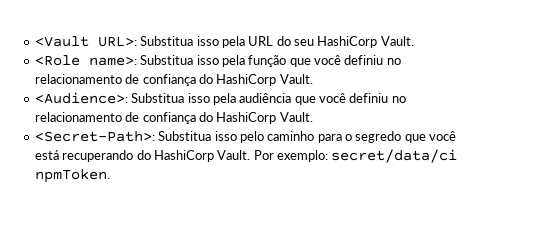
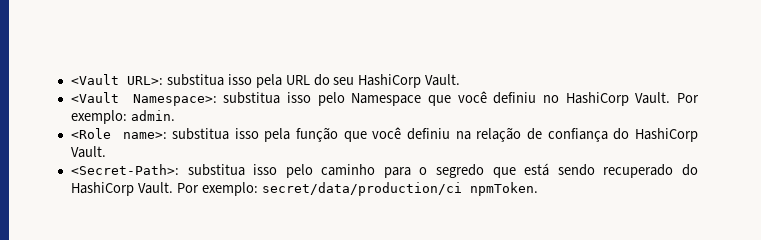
- <Vault URL>: Substitua isso pela URL do seu HashiCorp Vault.
+ <Vault URL>: substitua isso pela URL do seu HashiCorp Vault.
+ <Vault Namespace>: substitua isso pelo Namespace que você definiu no HashiCorp Vault. Por exemplo: admin.
- <Role name>: Substitua isso pela função que você definiu no relacionamento de confiança do HashiCorp Vault.
- <Audience>: Substitua isso pela audiência que você definiu no relacionamento de confiança do HashiCorp Vault.
+ <Role name>: substitua isso pela função que você definiu na relação de confiança do HashiCorp Vault.
- <Secret-Path>: Substitua isso pelo caminho para o segredo que você está recuperando do HashiCorp Vault.
+ <Secret-Path>: substitua isso pelo caminho para o segredo que está sendo recuperado do HashiCorp Vault.
- Por exemplo: secret/data/ci npmToken.
+ Por exemplo: secret/data/production/ci npmToken.

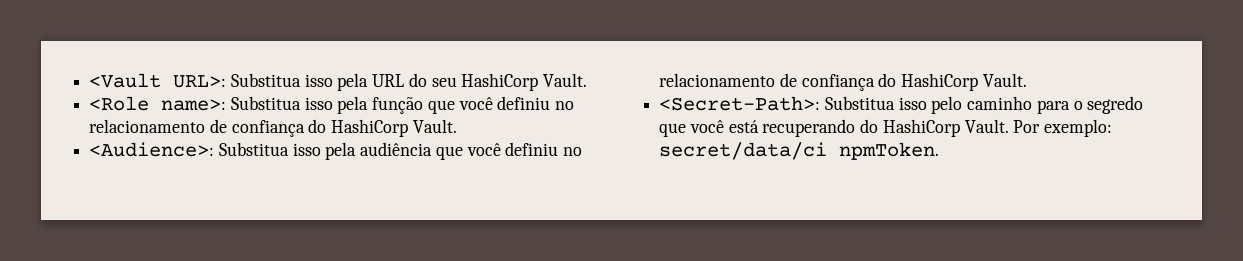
- <Vault URL>: substitua isso pela URL do seu HashiCorp Vault.
+ <Vault URL>: Substitua isso pela URL do seu HashiCorp Vault.
- <Vault Namespace>: substitua isso pelo Namespace que você definiu no HashiCorp Vault. Por exemplo: admin.
- <Role name>: substitua isso pela função que você definiu na relação de confiança do HashiCorp Vault.
+ <Role name>: Substitua isso pela função que você definiu no relacionamento de confiança do HashiCorp Vault.
+ <Audience>: Substitua isso pela audiência que você definiu no relacionamento de confiança do HashiCorp Vault.
- <Secret-Path>: substitua isso pelo caminho para o segredo que está sendo recuperado do HashiCorp Vault.
+ <Secret-Path>: Substitua isso pelo caminho para o segredo que você está recuperando do HashiCorp Vault.
- Por exemplo: secret/data/production/ci npmToken.
+ Por exemplo: secret/data/ci npmToken.

